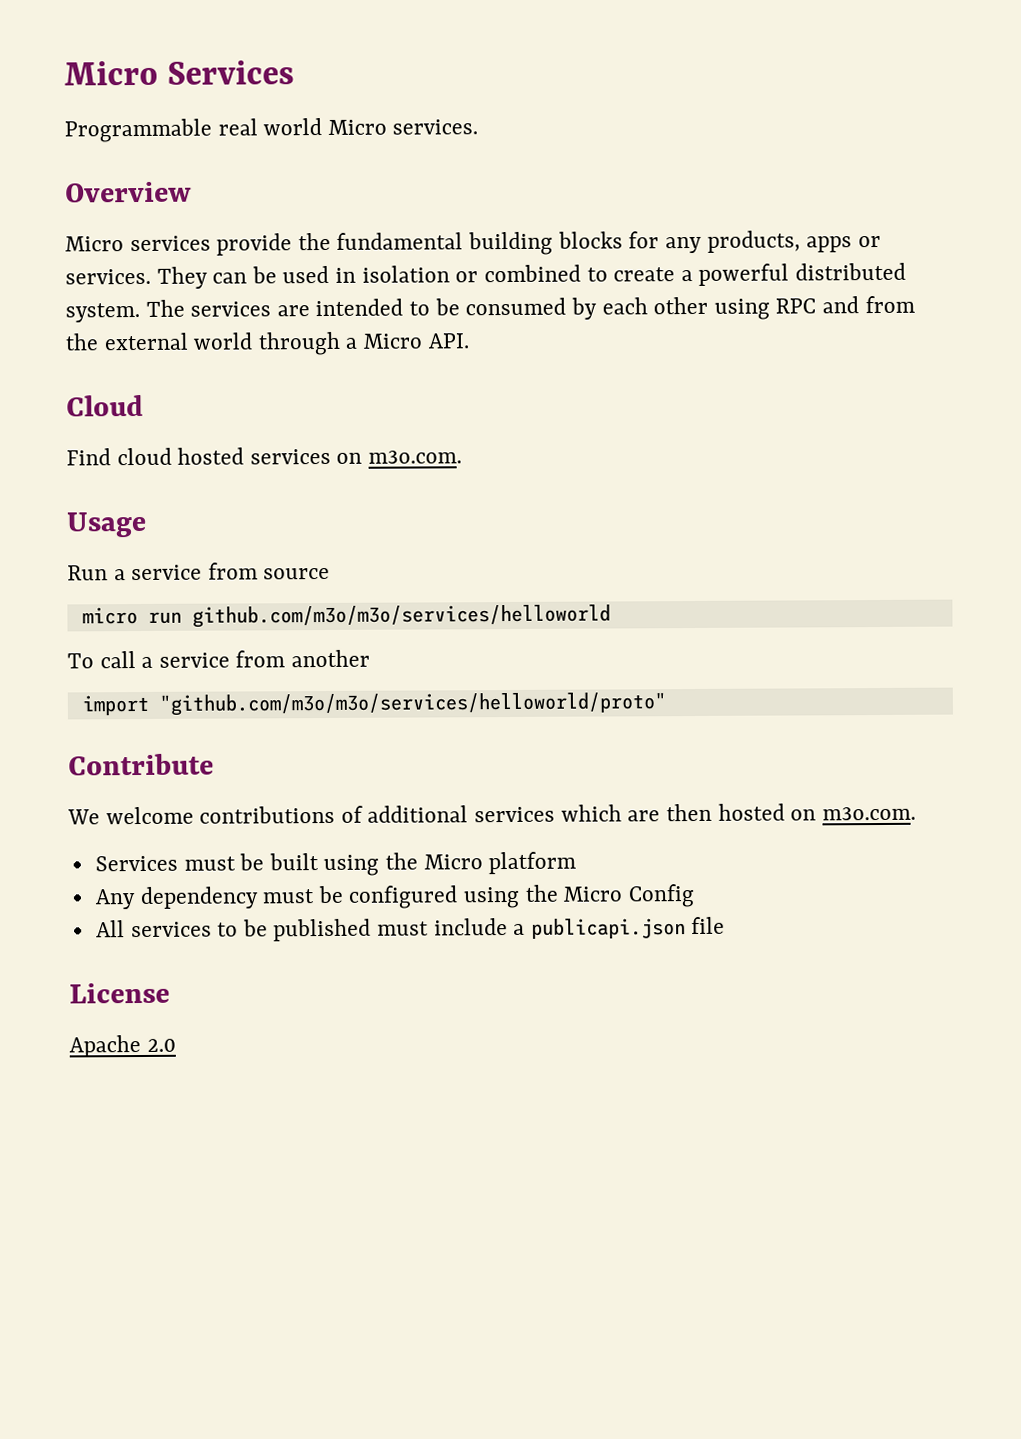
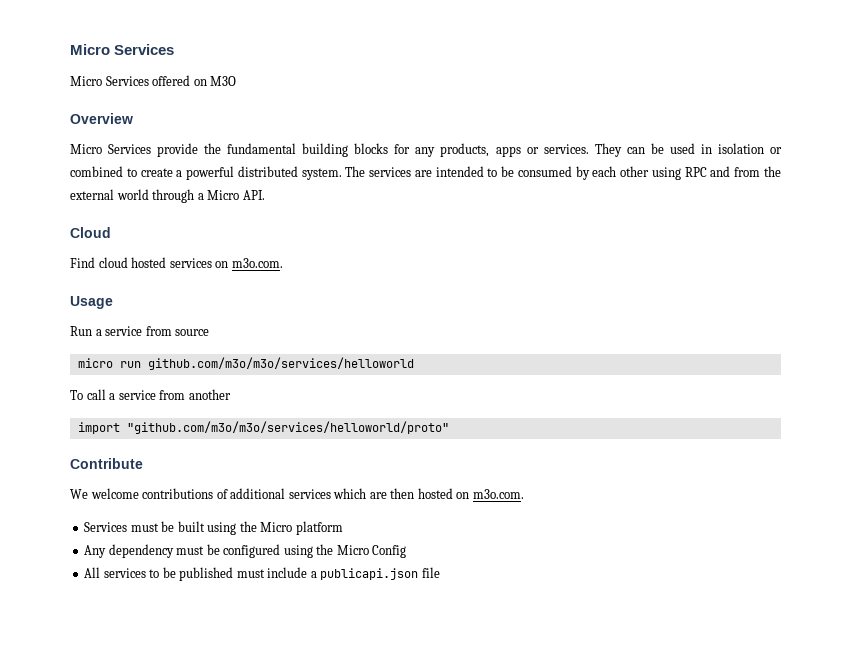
- Programmable real world Micro services.
+ Micro Services offered on M3O
- Micro services provide the fundamental building blocks for any products, apps or services.
+ Micro Services provide the fundamental building blocks for any products, apps or services.
- License
- Apache 2.0

